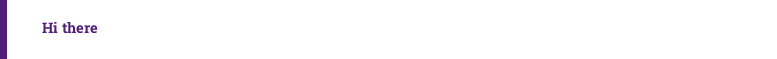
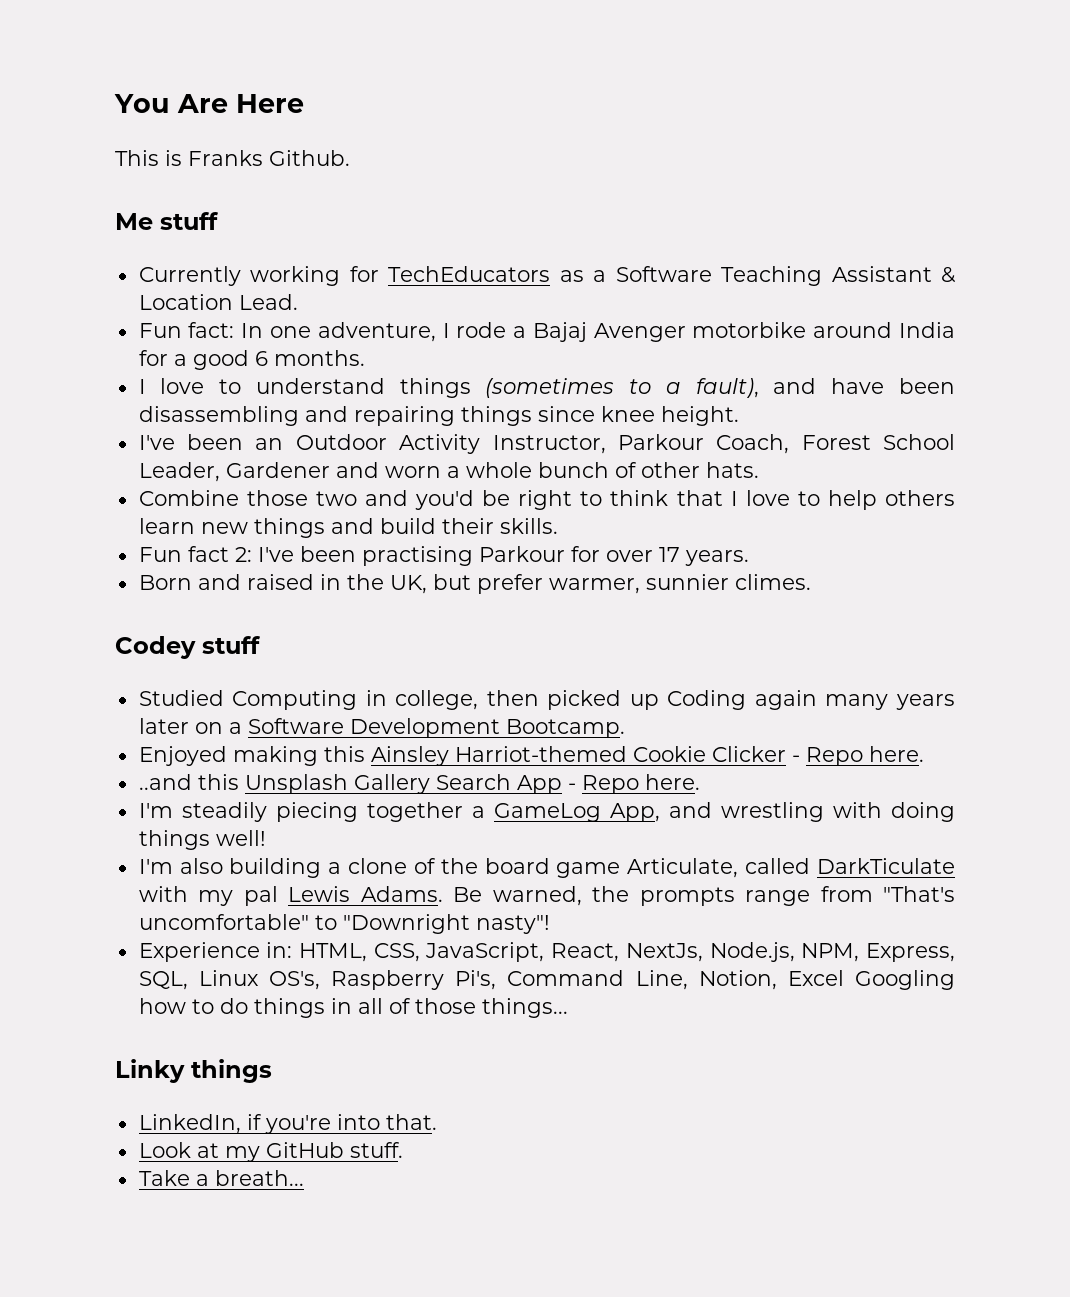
- Hi there
+ You Are Here
+ This is Franks Github.
+ Me stuff
+ Currently working for TechEducators as a Software Teaching Assistant & Location Lead.
+ Fun fact: In one adventure, I rode a Bajaj Avenger motorbike around India for a good 6 months.
+ I love to understand things (sometimes to a fault), and have been disassembling and repairing things since knee height.
+ I've been an Outdoor Activity Instructor, Parkour Coach, Forest School Leader, Gardener and worn a whole bunch of other hats.
+ Combine those two and you'd be right to think that I love to help others learn new things and build their skills.
+ Fun fact 2: I've been practising Parkour for over 17 years.
+ Born and raised in the UK, but prefer warmer, sunnier climes.
+ Codey stuff
+ Studied Computing in college, then picked up Coding again many years later on a Software Development Bootcamp.
+ Enjoyed making this Ainsley Harriot-themed Cookie Clicker - Repo here.
+ ..and this Unsplash Gallery Search App - Repo here.
+ I'm steadily piecing together a GameLog App, and wrestling with doing things well!
+ I'm also building a clone of the board game Articulate, called DarkTiculate with my pal Lewis Adams. Be warned, the prompts range from "That's uncomfortable" to "Downright nasty"!
+ Experience in: HTML, CSS, JavaScript, React, NextJs, Node.js, NPM, Express, SQL, Linux OS's, Raspberry Pi's, Command Line, Notion, Excel Googling how to do things in all of those things...
+ Linky things
+ LinkedIn, if you're into that.
+ Look at my GitHub stuff.
+ Take a breath...

